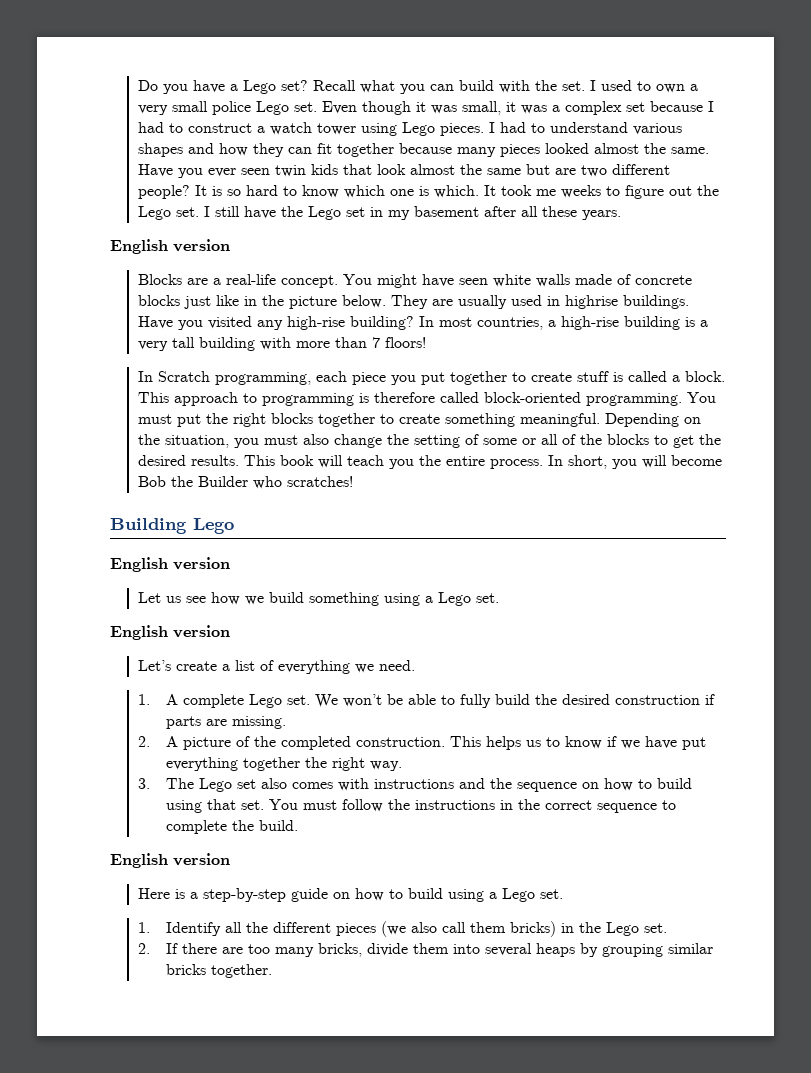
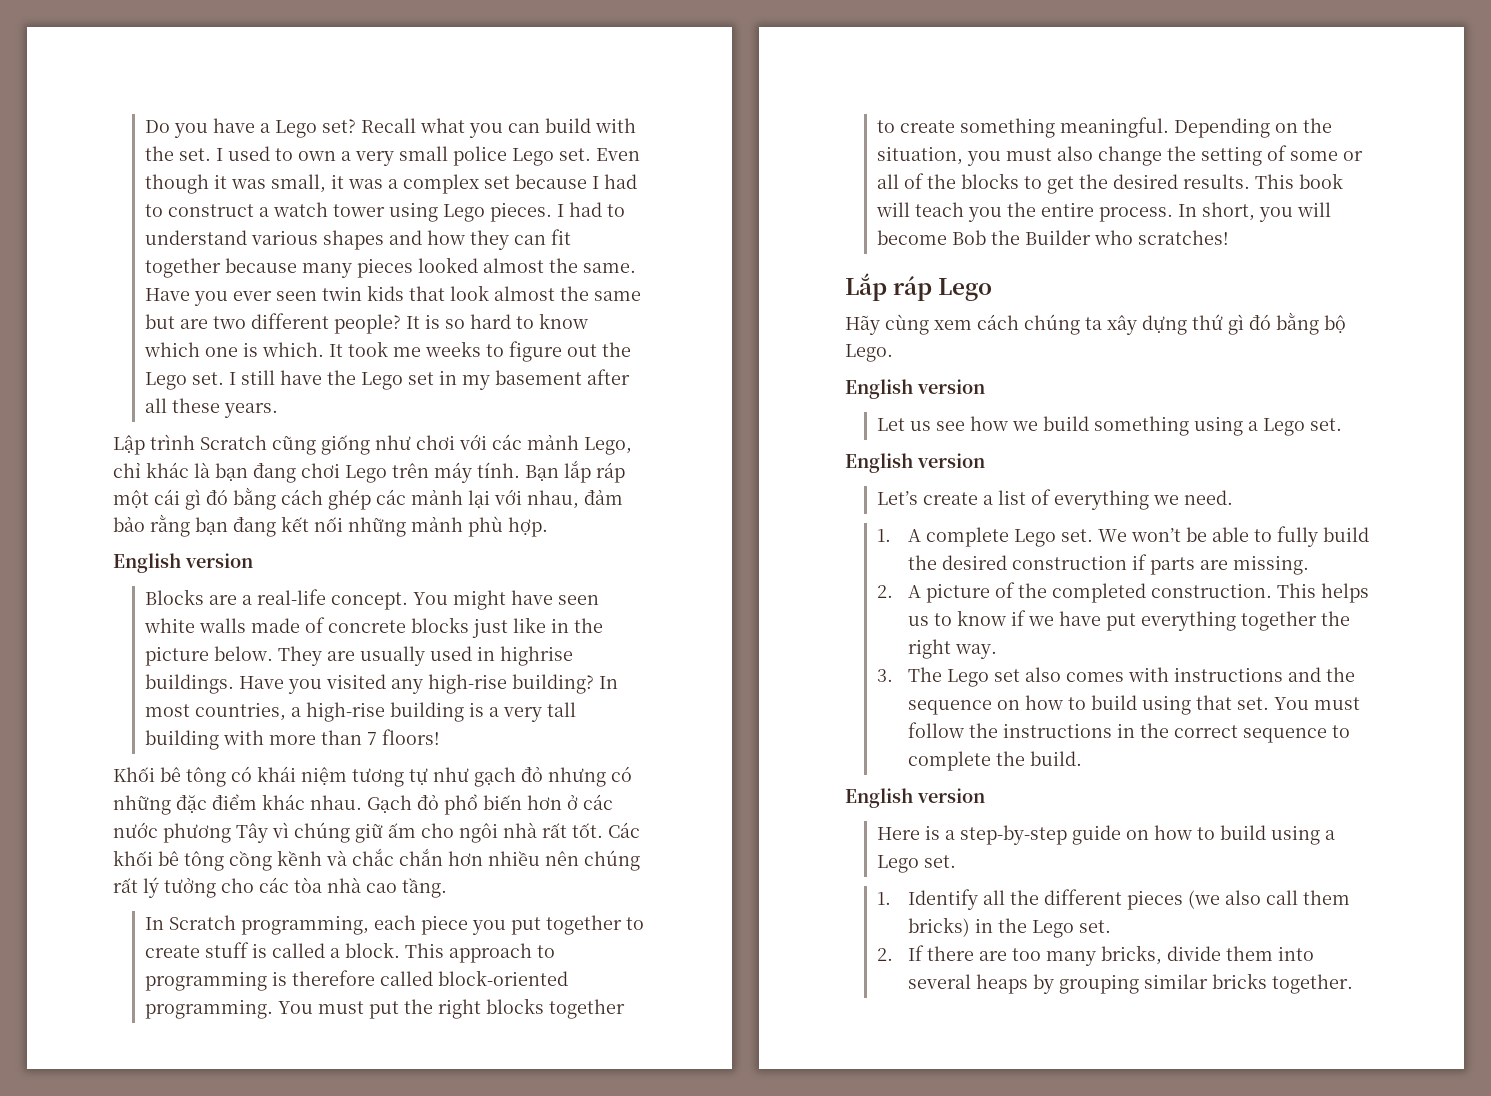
+ Lập trình Scratch cũng giống như chơi với các mảnh Lego, chỉ khác là bạn đang chơi Lego trên máy tính. Bạn lắp ráp một cái gì đó bằng cách ghép các mảnh lại với nhau, đảm bảo rằng bạn đang kết nối những mảnh phù hợp.
+ Khối bê tông có khái niệm tương tự như gạch đỏ nhưng có những đặc điểm khác nhau. Gạch đỏ phổ biến hơn ở các nước phương Tây vì chúng giữ ấm cho ngôi nhà rất tốt. Các khối bê tông cồng kềnh và chắc chắn hơn nhiều nên chúng rất lý tưởng cho các tòa nhà cao tầng.
- Building Lego
+ Lắp ráp Lego
+ Hãy cùng xem cách chúng ta xây dựng thứ gì đó bằng bộ Lego.

